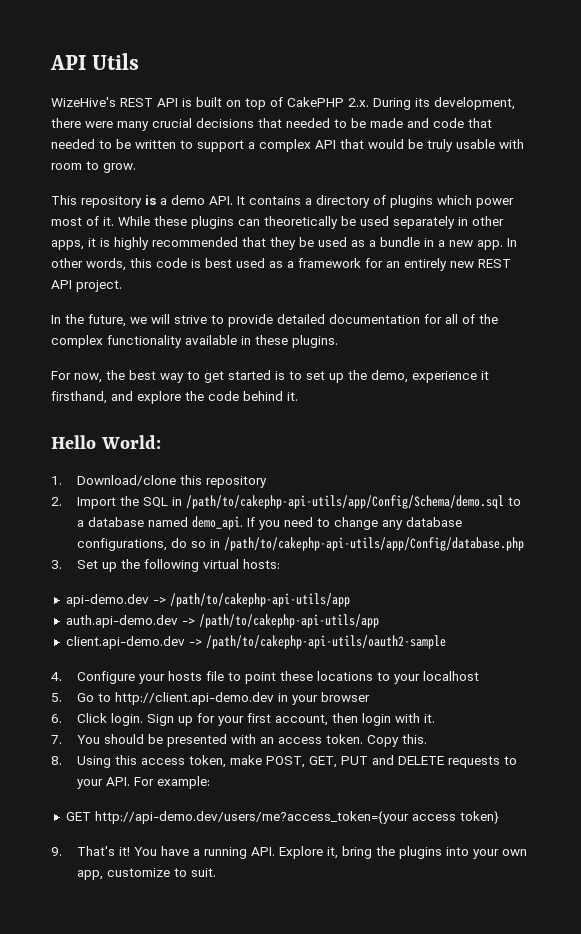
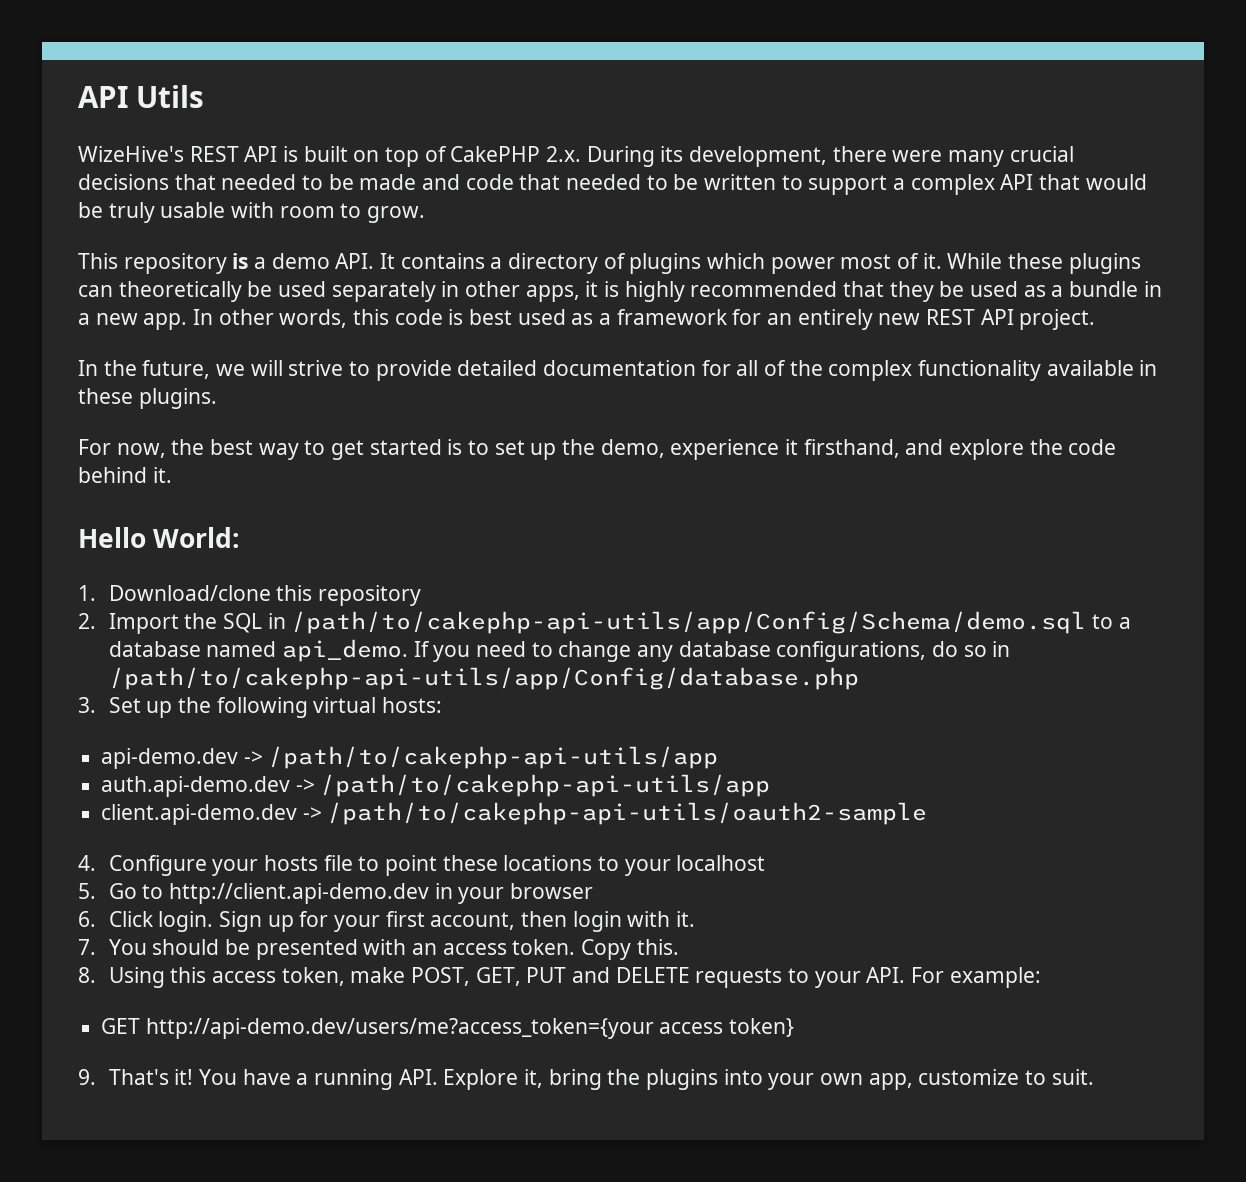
- 2. Import the SQL in /path/to/cakephp-api-utils/app/Config/Schema/demo.sql to a database named demo_api.
+ 2. Import the SQL in /path/to/cakephp-api-utils/app/Config/Schema/demo.sql to a database named api_demo.

